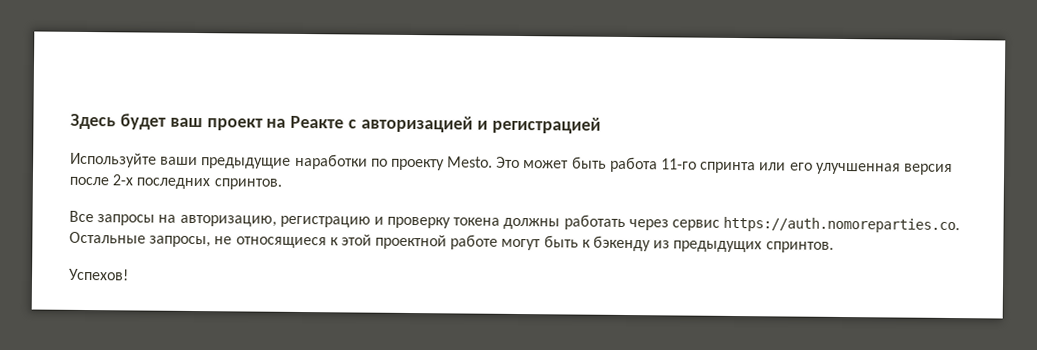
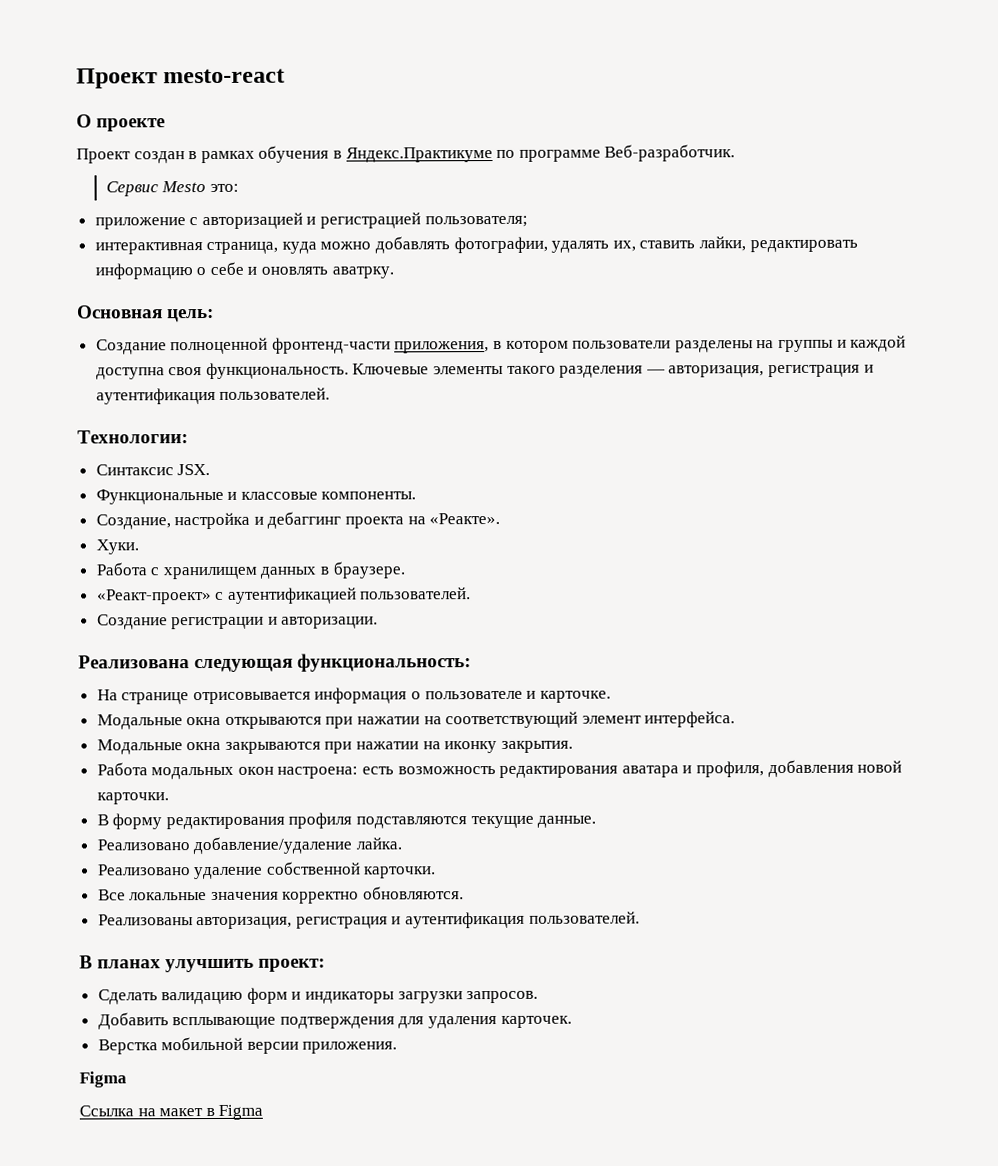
- Здесь будет ваш проект на Реакте с авторизацией и регистрацией
- Используйте ваши предыдущие наработки по проекту Mesto. Это может быть работа 11-го спринта или его улучшенная версия после 2-х последних спринтов.
- Все запросы на авторизацию, регистрацию и проверку токена должны работать через сервис https://auth.nomoreparties.co. Остальные запросы, не относящиеся к этой проектной работе могут быть к бэкенду из предыдущих спринтов.
- Успехов!
+ Проект mesto-react
+ О проекте
+ Проект создан в рамках обучения в Яндекс.Практикуме по программе Веб-разработчик.
+ Сервис Mesto это:
+ приложение с авторизацией и регистрацией пользователя;
+ интерактивная страница, куда можно добавлять фотографии, удалять их, ставить лайки, редактировать информацию о себе и оновлять аватрку.
+ Основная цель:
+ Cоздание полноценной фронтенд-части приложения, в котором пользователи разделены на группы и каждой доступна своя функциональность. Ключевые элементы такого разделения — авторизация, регистрация и аутентификация пользователей.
+ Технологии:
+ Синтаксис JSX.
+ Функциональные и классовые компоненты.
+ Создание, настройка и дебаггинг проекта на «Реакте».
+ Хуки.
+ Работа с хранилищем данных в браузере.
+ «Реакт-проект» с аутентификацией пользователей.
+ Создание регистрации и авторизации.
+ Реализована следующая функциональность:
+ На странице отрисовывается информация о пользователе и карточке.
+ Модальные окна открываются при нажатии на соответствующий элемент интерфейса.
+ Модальные окна закрываются при нажатии на иконку закрытия.
+ Работа модальных окон настроена: есть возможность редактирования аватара и профиля, добавления новой карточки.
+ В форму редактирования профиля подставляются текущие данные.
+ Реализовано добавление/удаление лайка.
+ Реализовано удаление собственной карточки.
+ Все локальные значения корректно обновляются.
+ Реализованы авторизация, регистрация и аутентификация пользователей.
+ В планах улучшить проект:
+ Сделать валидацию форм и индикаторы загрузки запросов.
+ Добавить всплывающие подтверждения для удаления карточек.
+ Верстка мобильной версии приложения.
+ Figma
+ Ссылка на макет в Figma

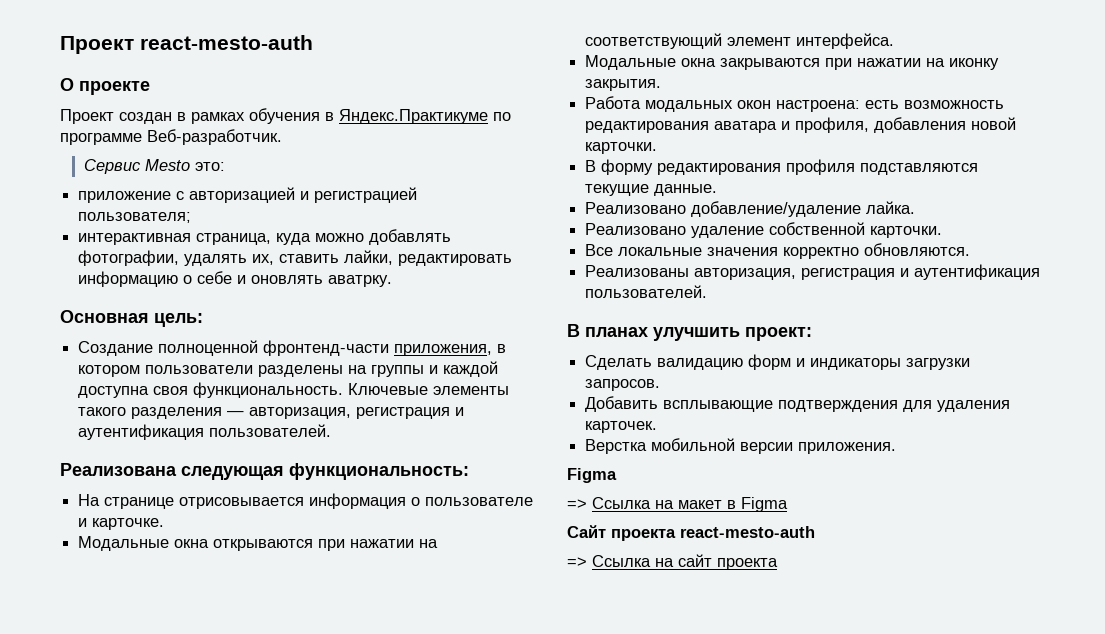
- Проект mesto-react
+ Проект react-mesto-auth
- Технологии:
- Синтаксис JSX.
- Функциональные и классовые компоненты.
- Создание, настройка и дебаггинг проекта на «Реакте».
- Хуки.
- Работа с хранилищем данных в браузере.
- «Реакт-проект» с аутентификацией пользователей.
- Создание регистрации и авторизации.
- Ссылка на макет в Figma
+ => Ссылка на макет в Figma
+ Сайт проекта react-mesto-auth
+ => Ссылка на сайт проекта

